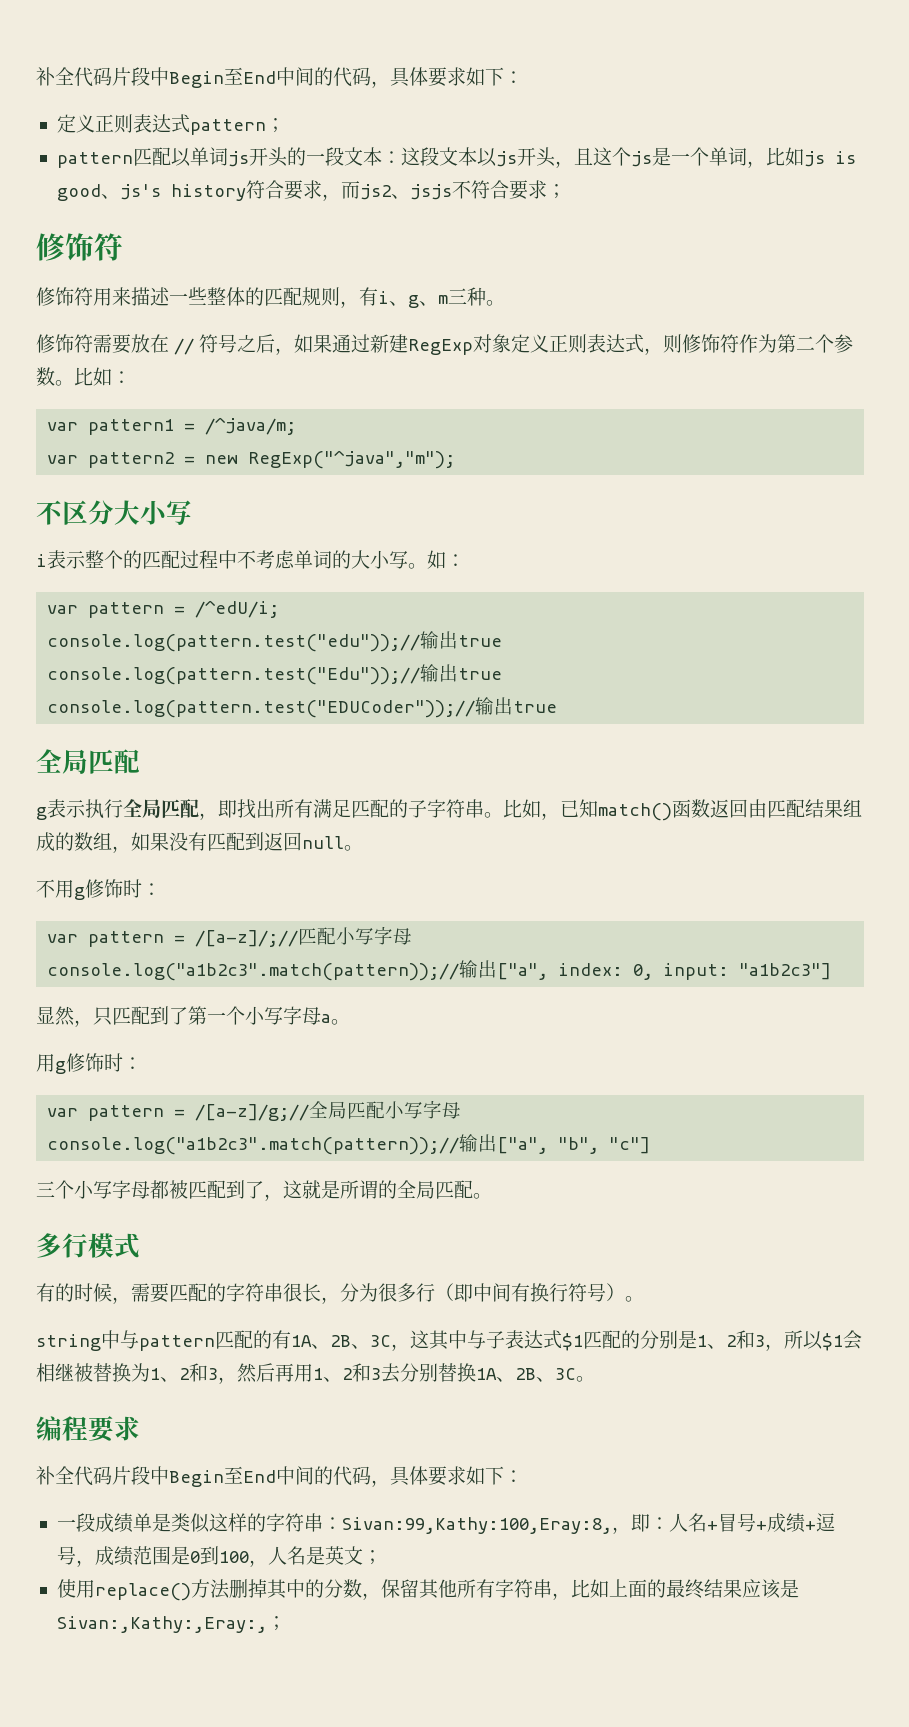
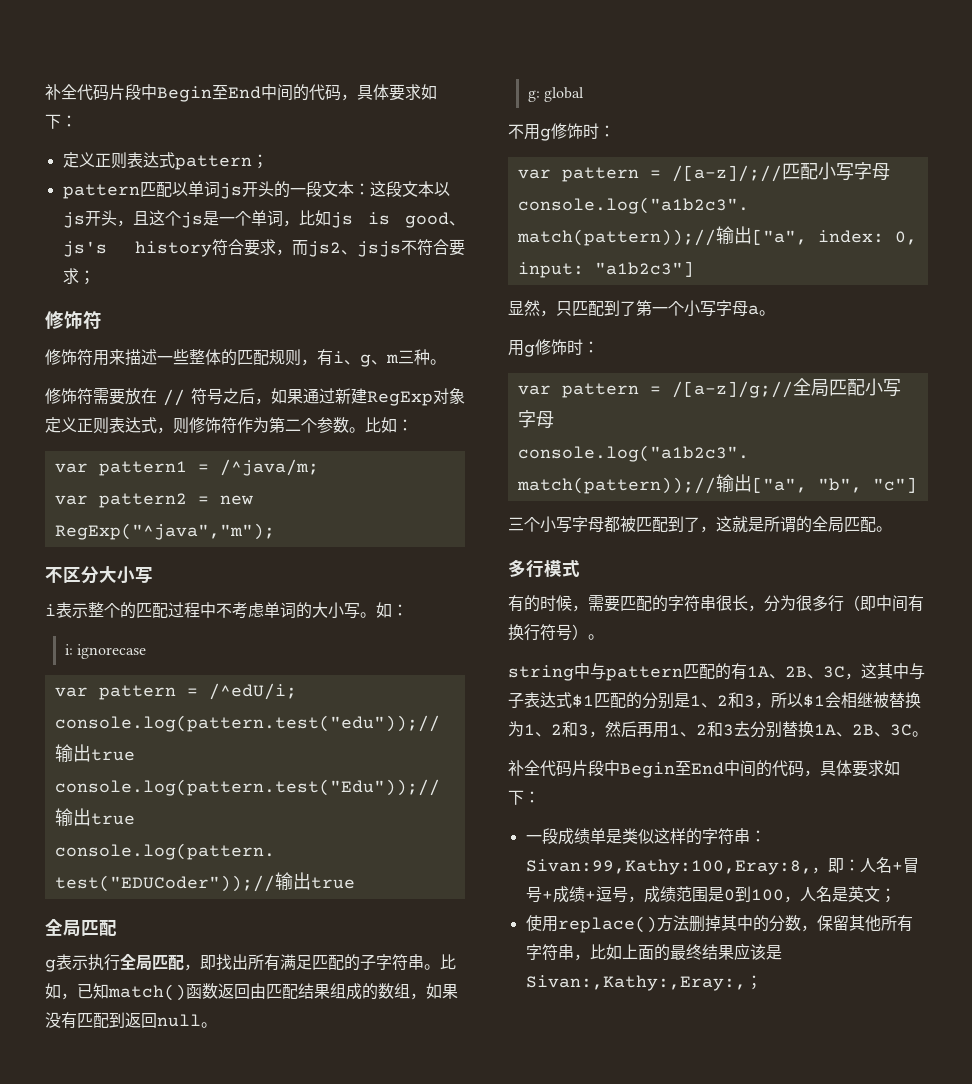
+ i: ignorecase
+ g: global
- 编程要求

